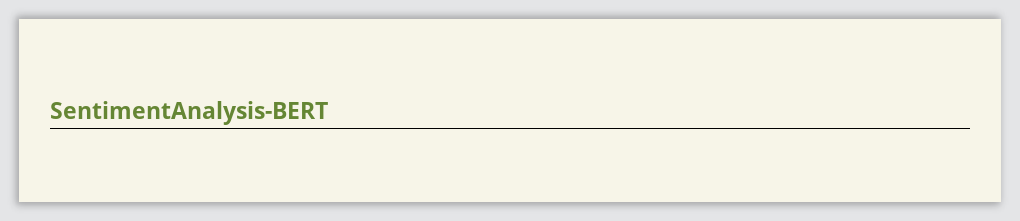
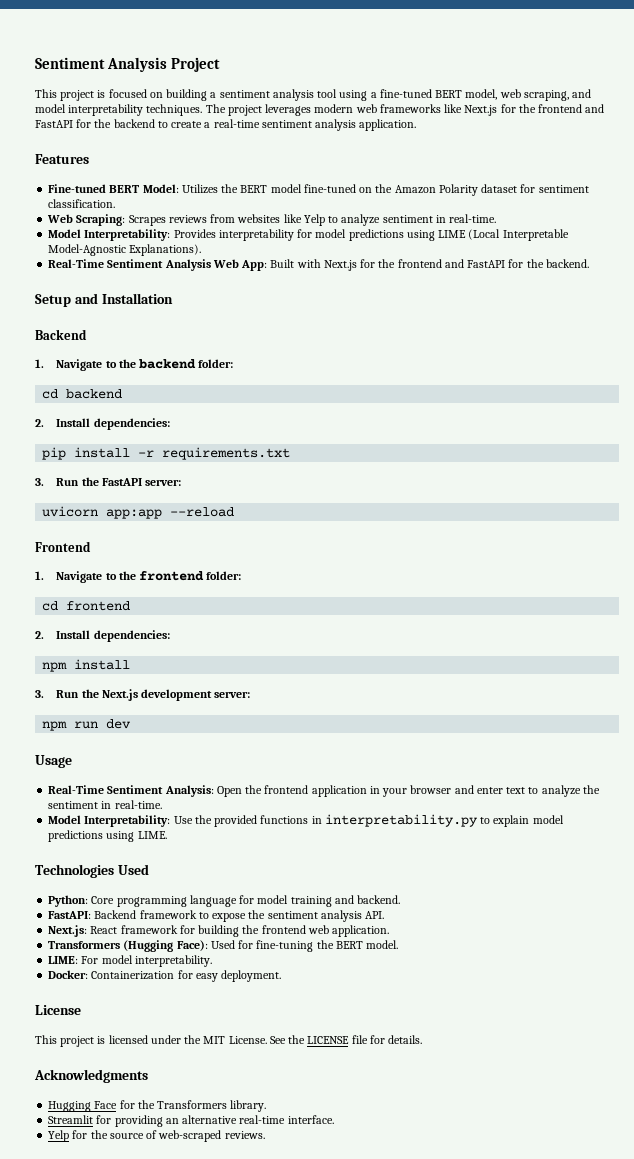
- SentimentAnalysis-BERT
+ Sentiment Analysis Project
+ This project is focused on building a sentiment analysis tool using a fine-tuned BERT model, web scraping, and model interpretability techniques. The project leverages modern web frameworks like Next.js for the frontend and FastAPI for the backend to create a real-time sentiment analysis application.
+ Features
+ Fine-tuned BERT Model: Utilizes the BERT model fine-tuned on the Amazon Polarity dataset for sentiment classification.
+ Web Scraping: Scrapes reviews from websites like Yelp to analyze sentiment in real-time.
+ Model Interpretability: Provides interpretability for model predictions using LIME (Local Interpretable Model-Agnostic Explanations).
+ Real-Time Sentiment Analysis Web App: Built with Next.js for the frontend and FastAPI for the backend.
+ Setup and Installation
+ Backend
+ 1. Navigate to the backend folder:
+ cd backend
+ 2. Install dependencies:
+ pip install -r requirements.txt
+ 3. Run the FastAPI server:
+ uvicorn app:app --reload
+ Frontend
+ 1. Navigate to the frontend folder:
+ cd frontend
+ 2. Install dependencies:
+ npm install
+ 3. Run the Next.js development server:
+ npm run dev
+ Usage
+ Real-Time Sentiment Analysis: Open the frontend application in your browser and enter text to analyze the sentiment in real-time.
+ Model Interpretability: Use the provided functions in interpretability.py to explain model predictions using LIME.
+ Technologies Used
+ Python: Core programming language for model training and backend.
+ FastAPI: Backend framework to expose the sentiment analysis API.
+ Next.js: React framework for building the frontend web application.
+ Transformers (Hugging Face): Used for fine-tuning the BERT model.
+ LIME: For model interpretability.
+ Docker: Containerization for easy deployment.
+ License
+ This project is licensed under the MIT License. See the LICENSE file for details.
+ Acknowledgments
+ Hugging Face for the Transformers library.
+ Streamlit for providing an alternative real-time interface.
+ Yelp for the source of web-scraped reviews.

